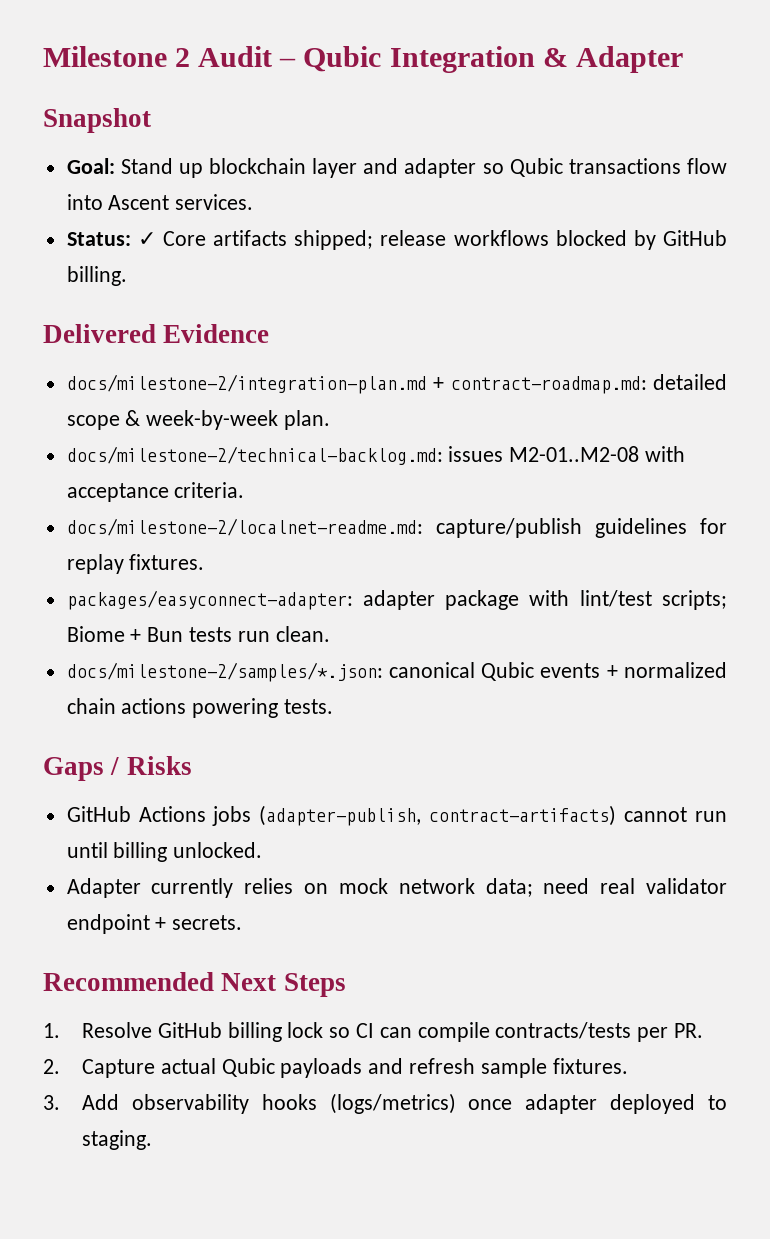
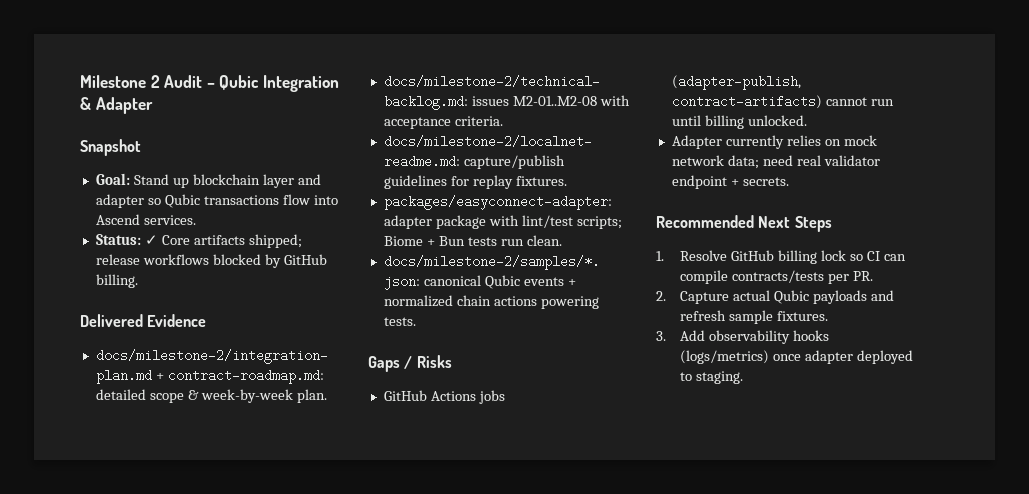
- Goal: Stand up blockchain layer and adapter so Qubic transactions flow into Ascent services.
+ Goal: Stand up blockchain layer and adapter so Qubic transactions flow into Ascend services.

